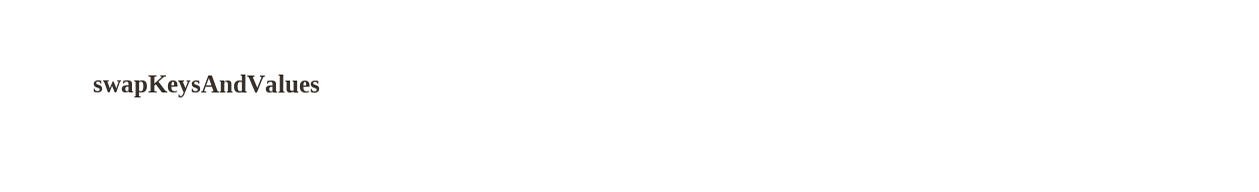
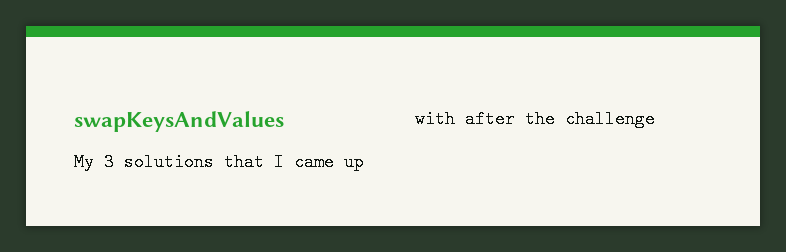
+ My 3 solutions that I came up with after the challenge

